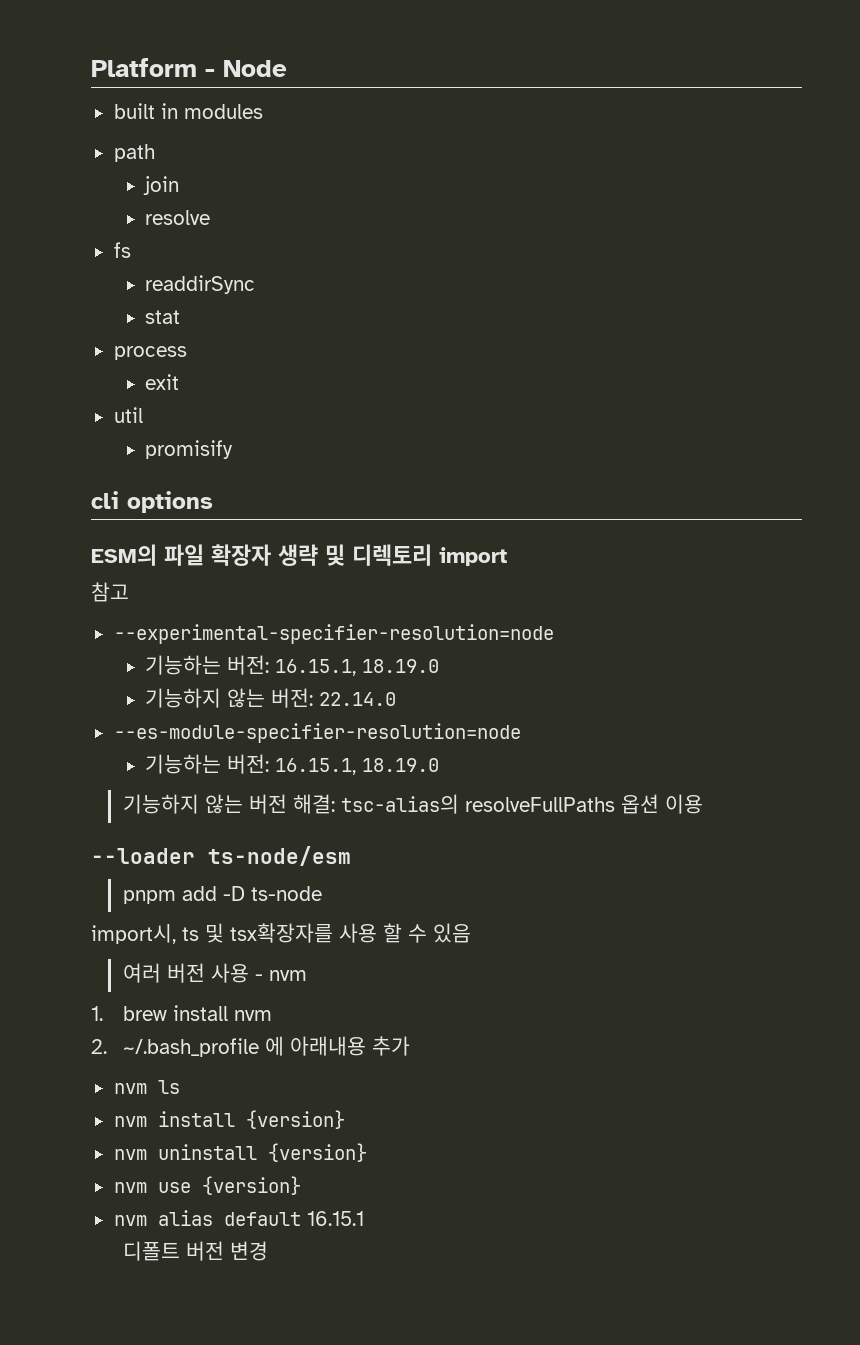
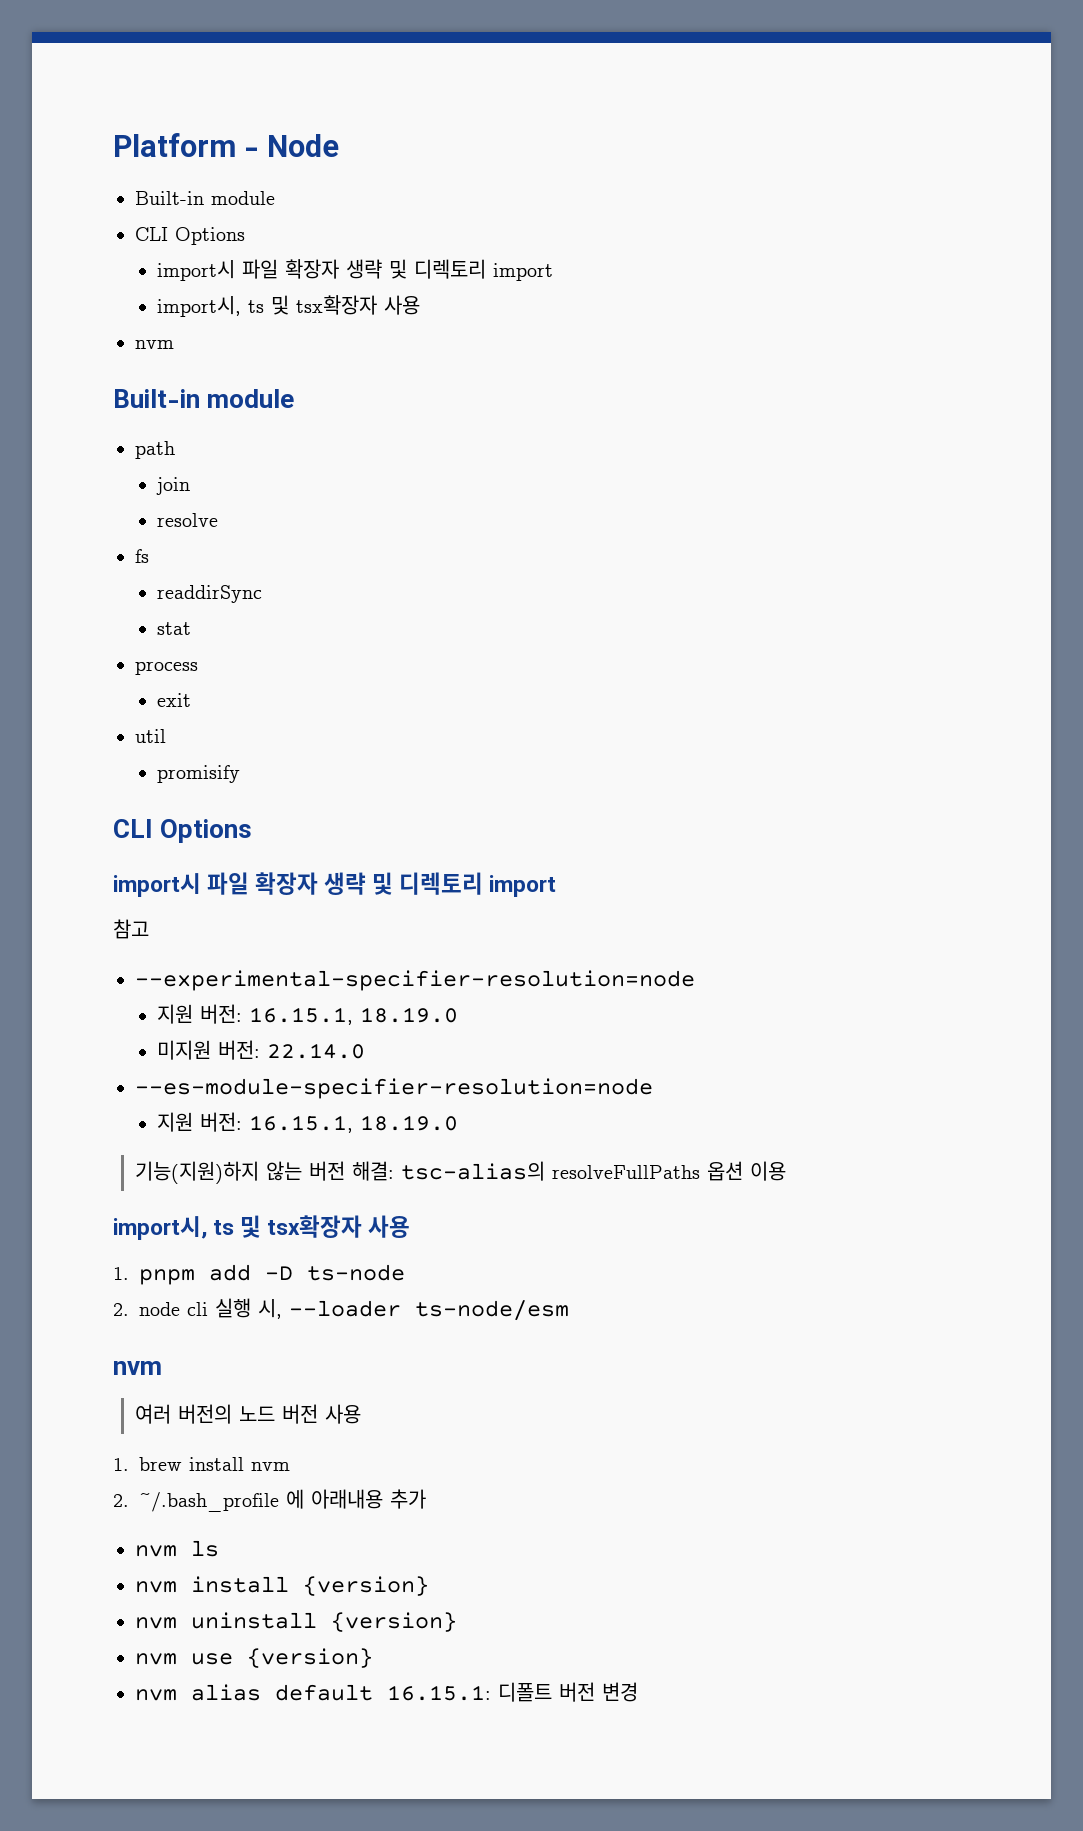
  Platform - Node
- built in modules
+ Built-in module
+ CLI Options
+ import시 파일 확장자 생략 및 디렉토리 import
+ import시, ts 및 tsx확장자 사용
+ nvm
+ Built-in module
  promisify
- cli options
- ESM의 파일 확장자 생략 및 디렉토리 import
+ CLI Options
+ import시 파일 확장자 생략 및 디렉토리 import
  --experimental-specifier-resolution=node
- 기능하는 버전: 16.15.1, 18.19.0
- 기능하지 않는 버전: 22.14.0
+ 지원 버전: 16.15.1, 18.19.0
+ 미지원 버전: 22.14.0
  --es-module-specifier-resolution=node
- 기능하는 버전: 16.15.1, 18.19.0
- 기능하지 않는 버전 해결: tsc-alias의 resolveFullPaths 옵션 이용
- --loader ts-node/esm
- pnpm add -D ts-node
- import시, ts 및 tsx확장자를 사용 할 수 있음
+ 지원 버전: 16.15.1, 18.19.0
+ 기능(지원)하지 않는 버전 해결: tsc-alias의 resolveFullPaths 옵션 이용
+ import시, ts 및 tsx확장자 사용
+ 1. pnpm add -D ts-node
+ 2. node cli 실행 시, --loader ts-node/esm
+ nvm
- 여러 버전 사용 - nvm
+ 여러 버전의 노드 버전 사용
- nvm alias default 16.15.1
- 디폴트 버전 변경
+ nvm alias default 16.15.1: 디폴트 버전 변경

